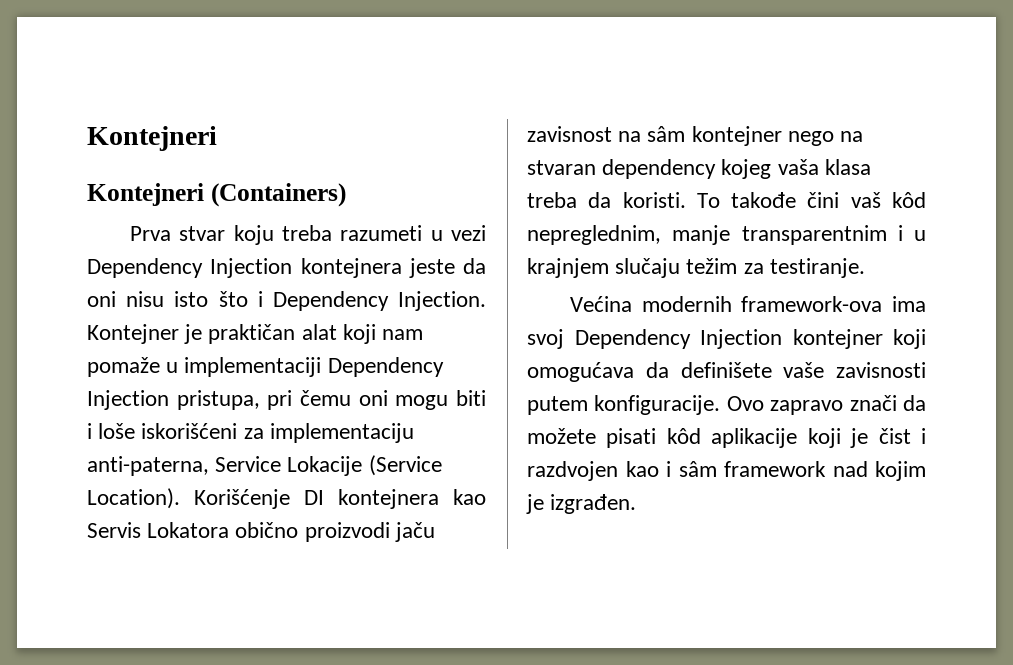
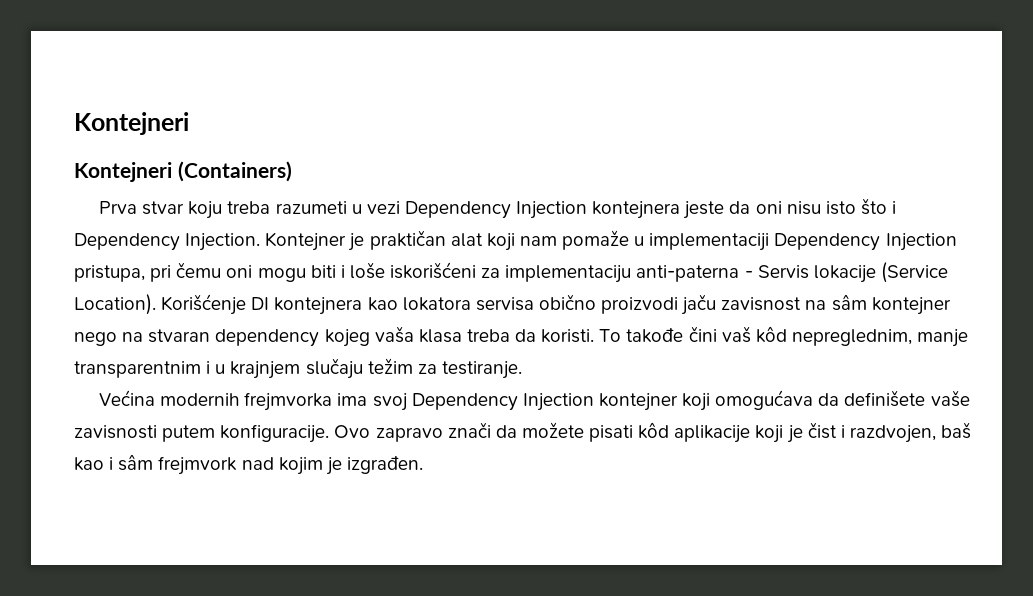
- Kontejner je praktičan alat koji nam pomaže u implementaciji Dependency Injection pristupa, pri čemu oni mogu biti i loše iskorišćeni za implementaciju anti-paterna, Service Lokacije (Service Location).
+ Kontejner je praktičan alat koji nam pomaže u implementaciji Dependency Injection pristupa, pri čemu oni mogu biti i loše iskorišćeni za implementaciju anti-paterna - Servis lokacije (Service Location).
- Korišćenje DI kontejnera kao Servis Lokatora obično proizvodi jaču zavisnost na sâm kontejner nego na stvaran dependency kojeg vaša klasa treba da koristi.
+ Korišćenje DI kontejnera kao lokatora servisa obično proizvodi jaču zavisnost na sâm kontejner nego na stvaran dependency kojeg vaša klasa treba da koristi.
- Većina modernih framework-ova ima svoj Dependency Injection kontejner koji omogućava da definišete vaše zavisnosti putem konfiguracije.
+ Većina modernih frejmvorka ima svoj Dependency Injection kontejner koji omogućava da definišete vaše zavisnosti putem konfiguracije.
- Ovo zapravo znači da možete pisati kôd aplikacije koji je čist i razdvojen kao i sâm framework nad kojim je izgrađen.
+ Ovo zapravo znači da možete pisati kôd aplikacije koji je čist i razdvojen, baš kao i sâm frejmvork nad kojim je izgrađen.

